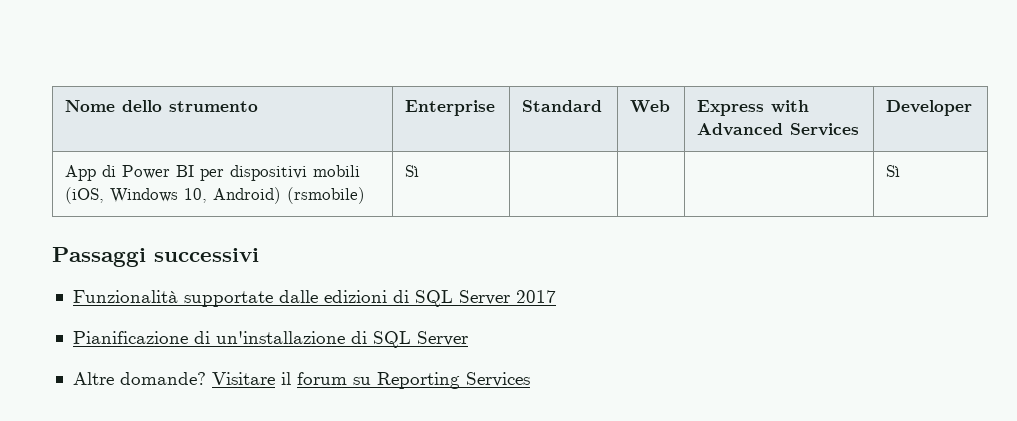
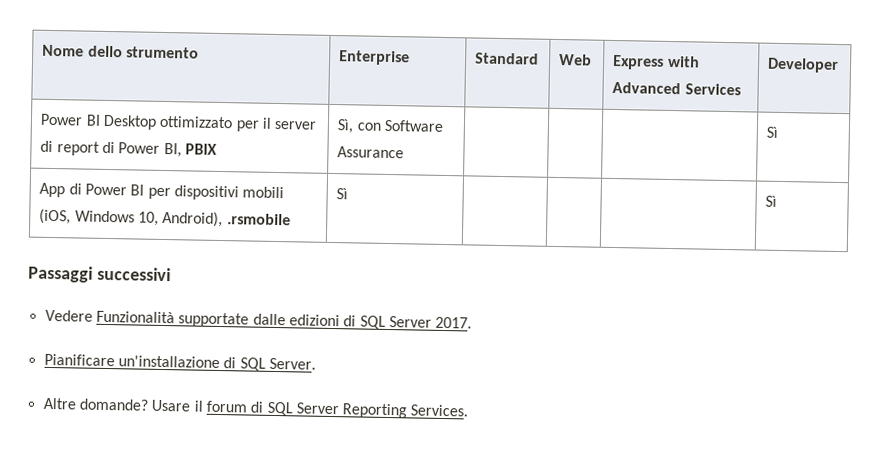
+ Power BI Desktop ottimizzato per il server di report di Power BI, PBIX | Sì, con Software Assurance | | | | Sì
- App di Power BI per dispositivi mobili (iOS, Windows 10, Android) (rsmobile) | Sì | | | | Sì
+ App di Power BI per dispositivi mobili (iOS, Windows 10, Android), .rsmobile | Sì | | | | Sì
- Funzionalità supportate dalle edizioni di SQL Server 2017
- Pianificazione di un'installazione di SQL Server
+ Vedere Funzionalità supportate dalle edizioni di SQL Server 2017.
+ Pianificare un'installazione di SQL Server.
- Visitare il forum su Reporting Services
+ Usare il forum di SQL Server Reporting Services.

